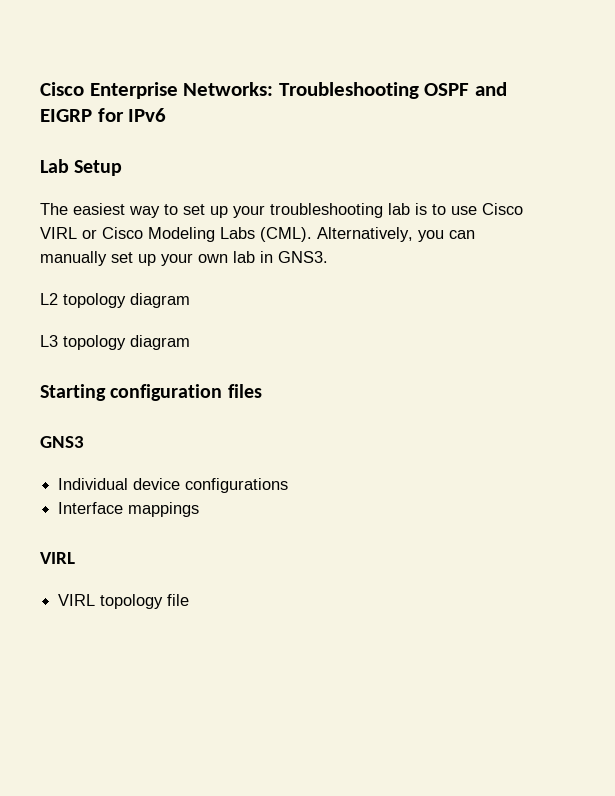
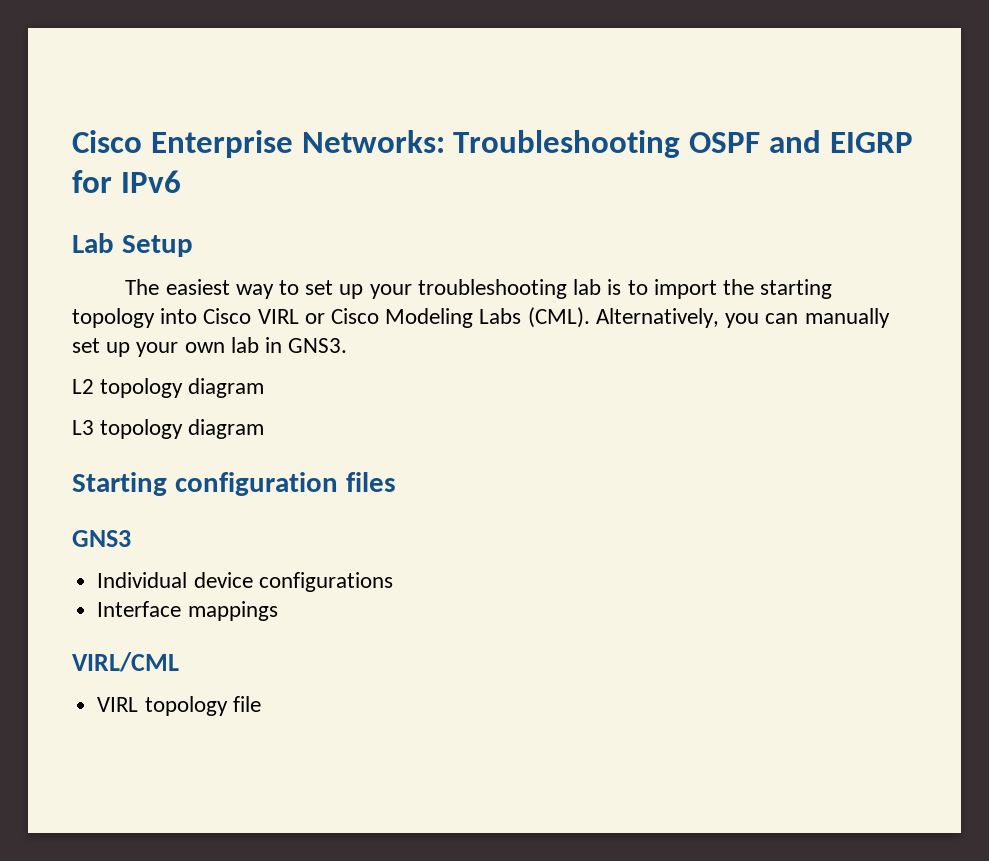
- The easiest way to set up your troubleshooting lab is to use Cisco VIRL or Cisco Modeling Labs (CML).
+ The easiest way to set up your troubleshooting lab is to import the starting topology into Cisco VIRL or Cisco Modeling Labs (CML).
  Interface mappings
- VIRL
+ VIRL/CML

